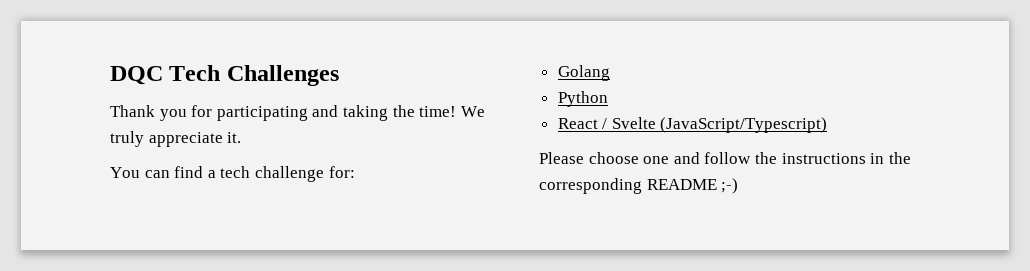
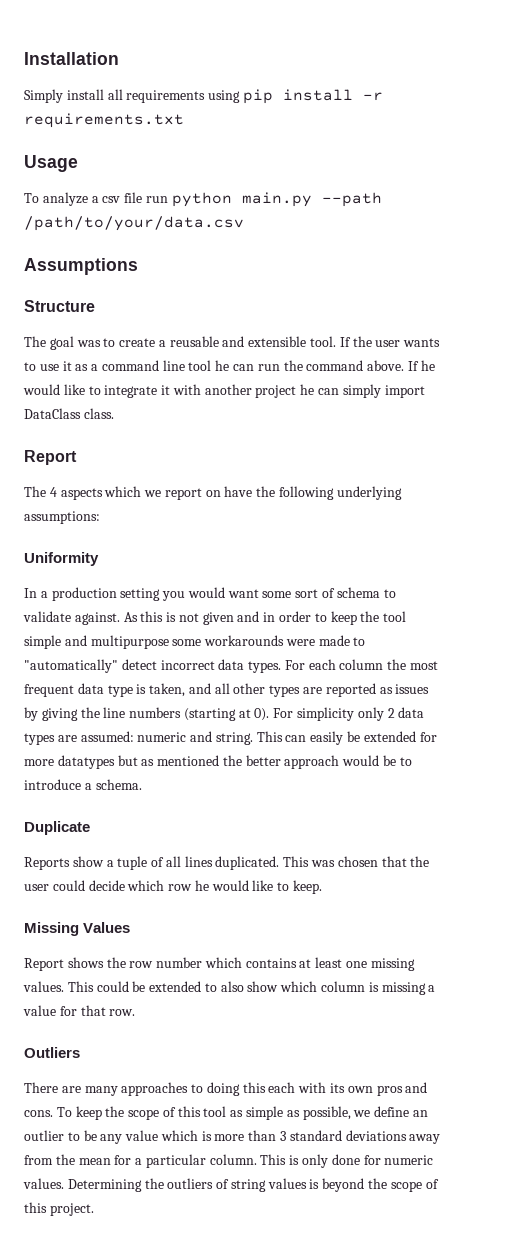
- DQC Tech Challenges
- Thank you for participating and taking the time! We truly appreciate it.
- You can find a tech challenge for:
- Golang
- Python
- React / Svelte (JavaScript/Typescript)
- Please choose one and follow the instructions in the corresponding README ;-)
+ Installation
+ Simply install all requirements using pip install -r requirements.txt
+ Usage
+ To analyze a csv file run python main.py --path /path/to/your/data.csv
+ Assumptions
+ Structure
+ The goal was to create a reusable and extensible tool. If the user wants to use it as a command line tool he can run the command above. If he would like to integrate it with another project he can simply import DataClass class.
+ Report
+ The 4 aspects which we report on have the following underlying assumptions:
+ Uniformity
+ In a production setting you would want some sort of schema to validate against. As this is not given and in order to keep the tool simple and multipurpose some workarounds were made to "automatically" detect incorrect data types. For each column the most frequent data type is taken, and all other types are reported as issues by giving the line numbers (starting at 0). For simplicity only 2 data types are assumed: numeric and string. This can easily be extended for more datatypes but as mentioned the better approach would be to introduce a schema.
+ Duplicate
+ Reports show a tuple of all lines duplicated. This was chosen that the user could decide which row he would like to keep.
+ Missing Values
+ Report shows the row number which contains at least one missing values. This could be extended to also show which column is missing a value for that row.
+ Outliers
+ There are many approaches to doing this each with its own pros and cons. To keep the scope of this tool as simple as possible, we define an outlier to be any value which is more than 3 standard deviations away from the mean for a particular column. This is only done for numeric values. Determining the outliers of string values is beyond the scope of this project.

